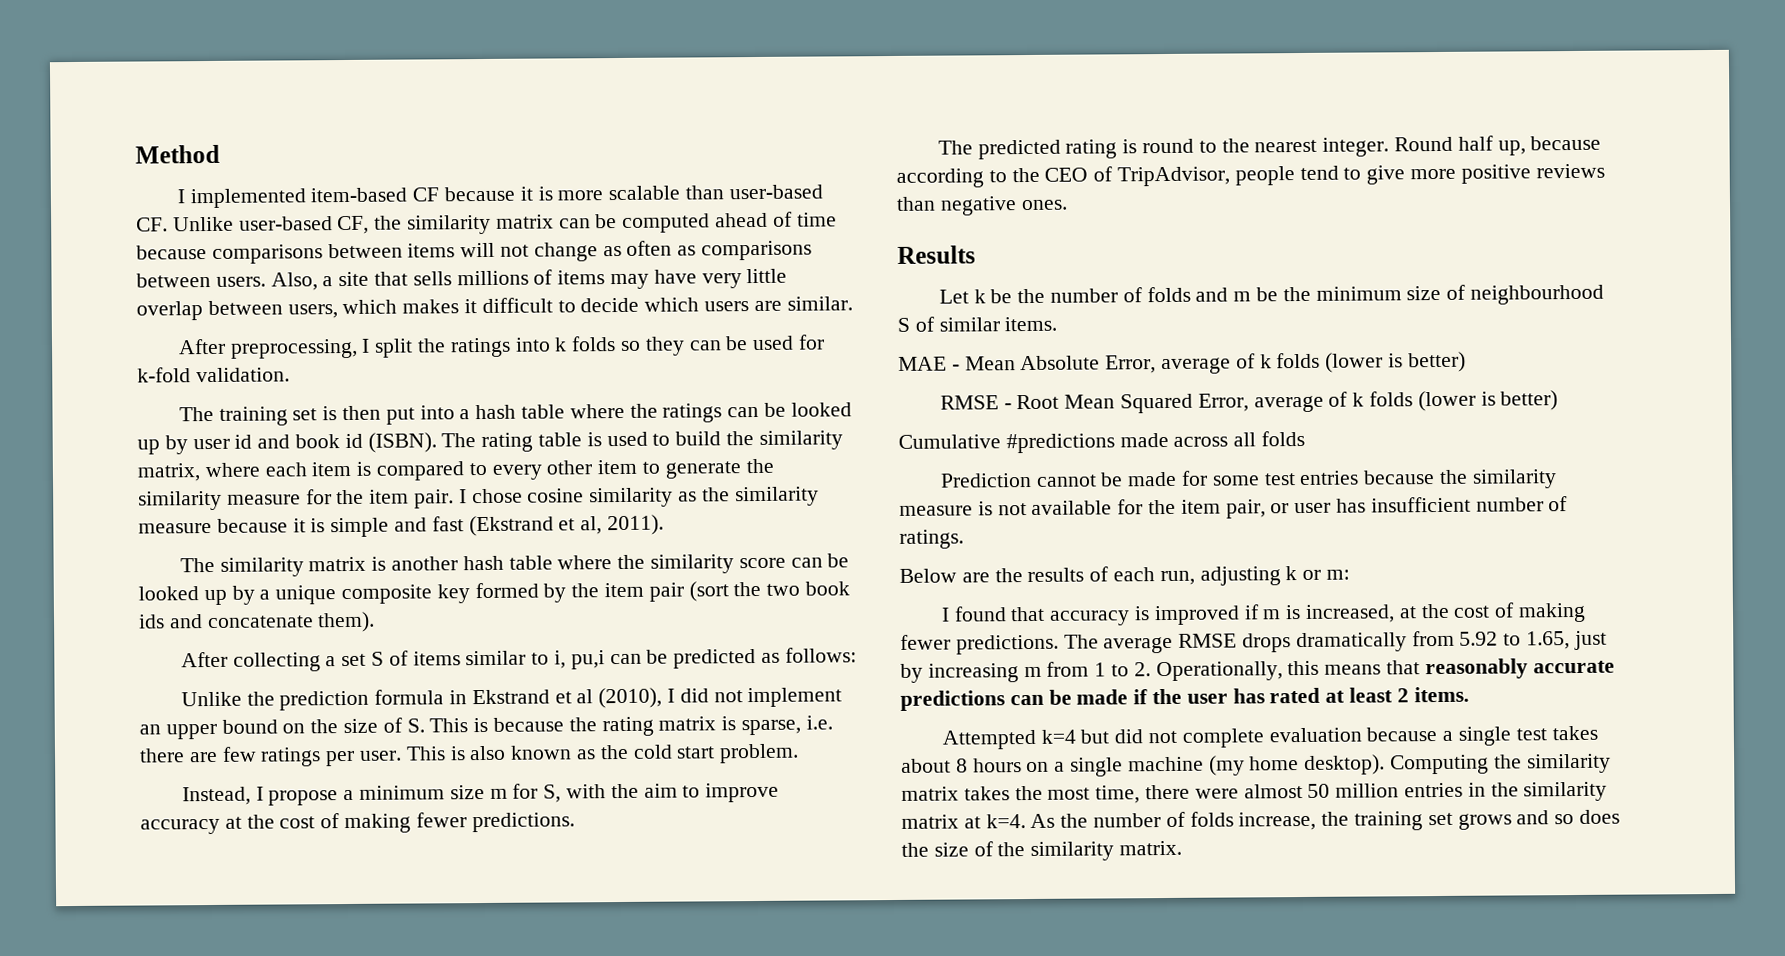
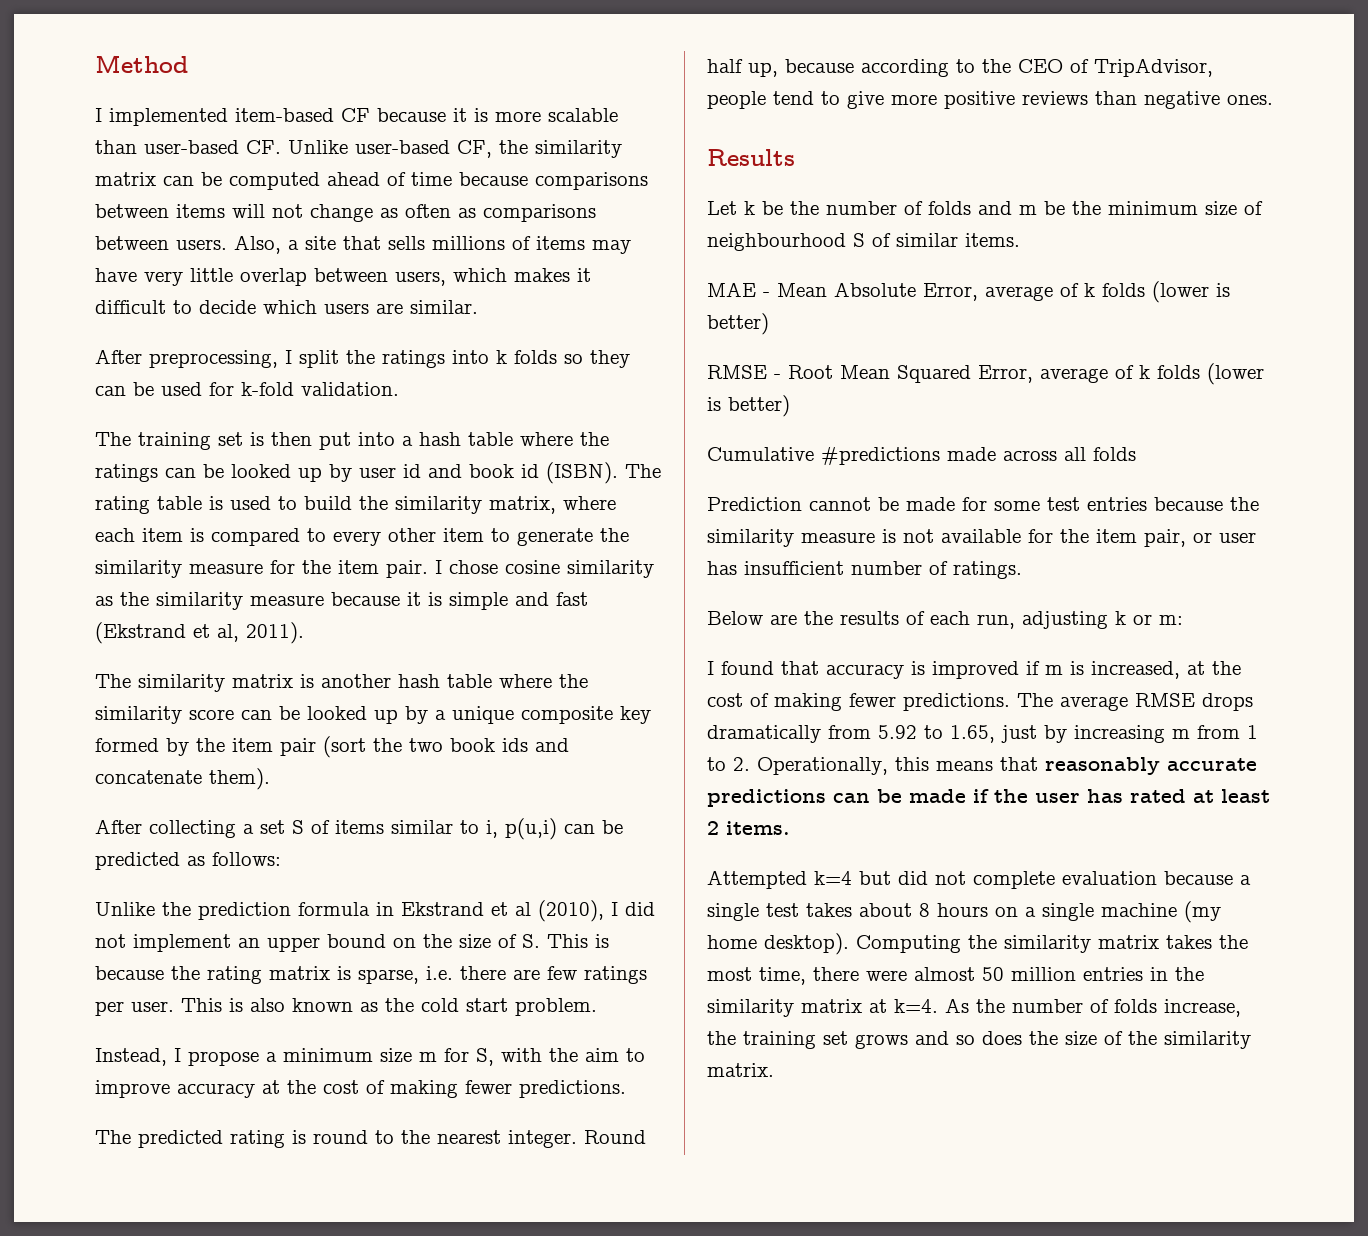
- After collecting a set S of items similar to i, pu,i can be predicted as follows:
+ After collecting a set S of items similar to i, p(u,i) can be predicted as follows:

